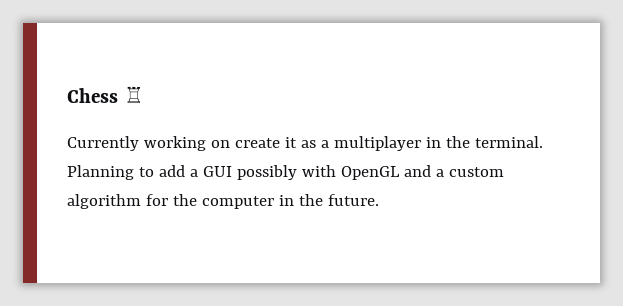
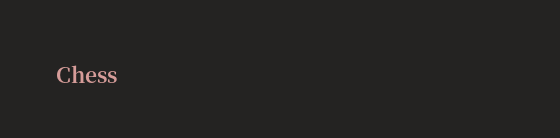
- Chess ♖
- Currently working on create it as a multiplayer in the terminal. Planning to add a GUI possibly with OpenGL and a custom algorithm for the computer in the future.
+ Chess

